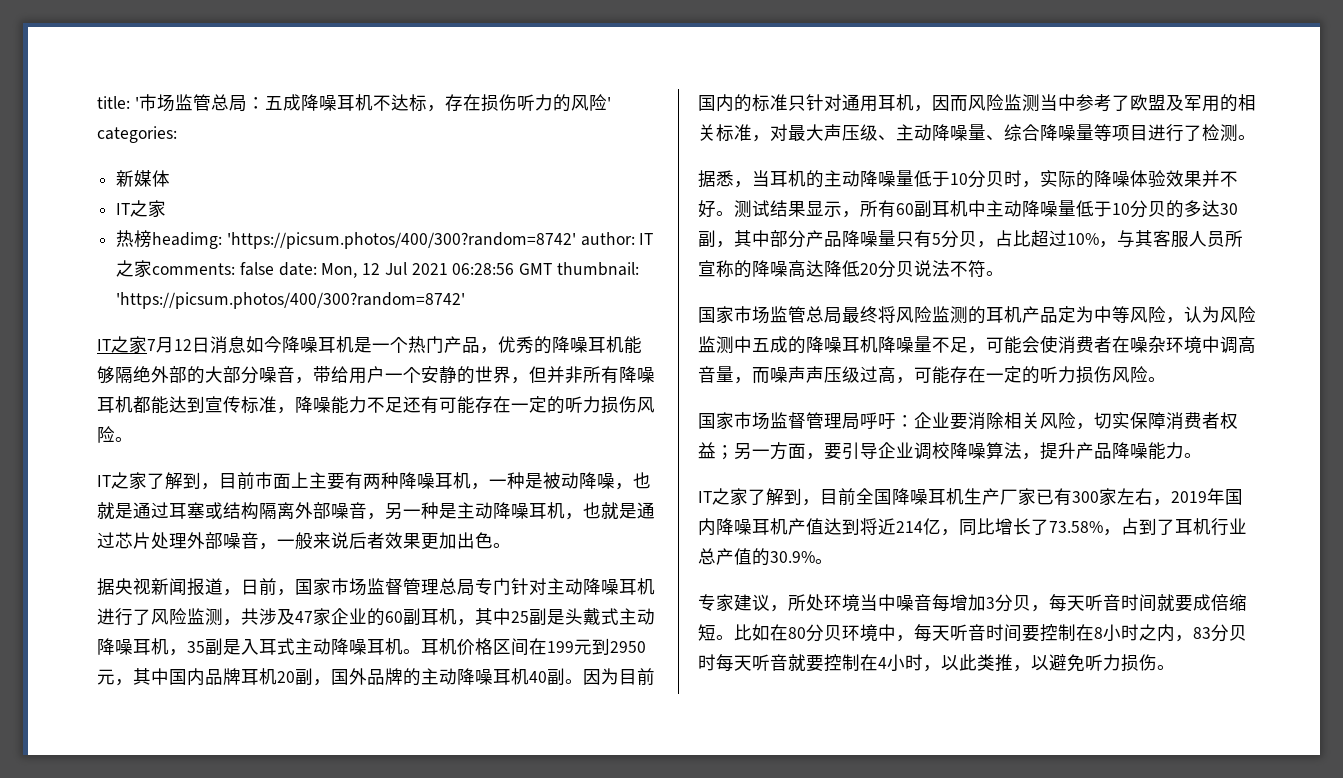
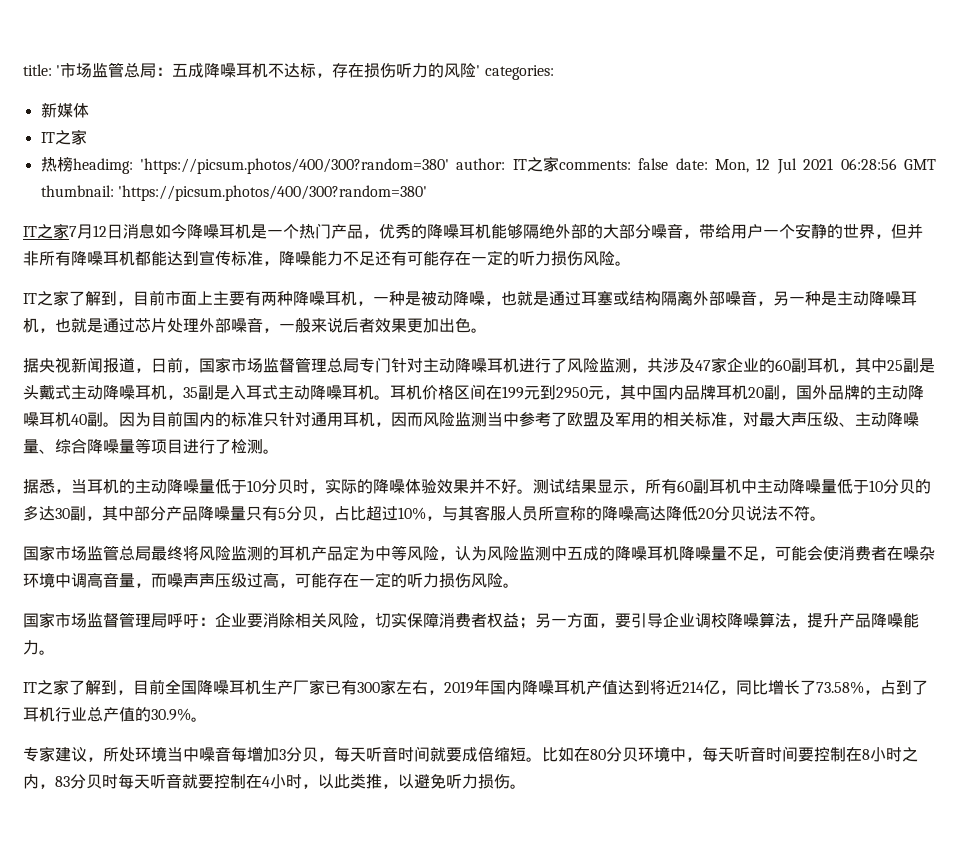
- 热榜headimg: 'https://picsum.photos/400/300?random=8742' author: IT之家comments: false date: Mon, 12 Jul 2021 06:28:56 GMT thumbnail: 'https://picsum.photos/400/300?random=8742'
+ 热榜headimg: 'https://picsum.photos/400/300?random=380' author: IT之家comments: false date: Mon, 12 Jul 2021 06:28:56 GMT thumbnail: 'https://picsum.photos/400/300?random=380'

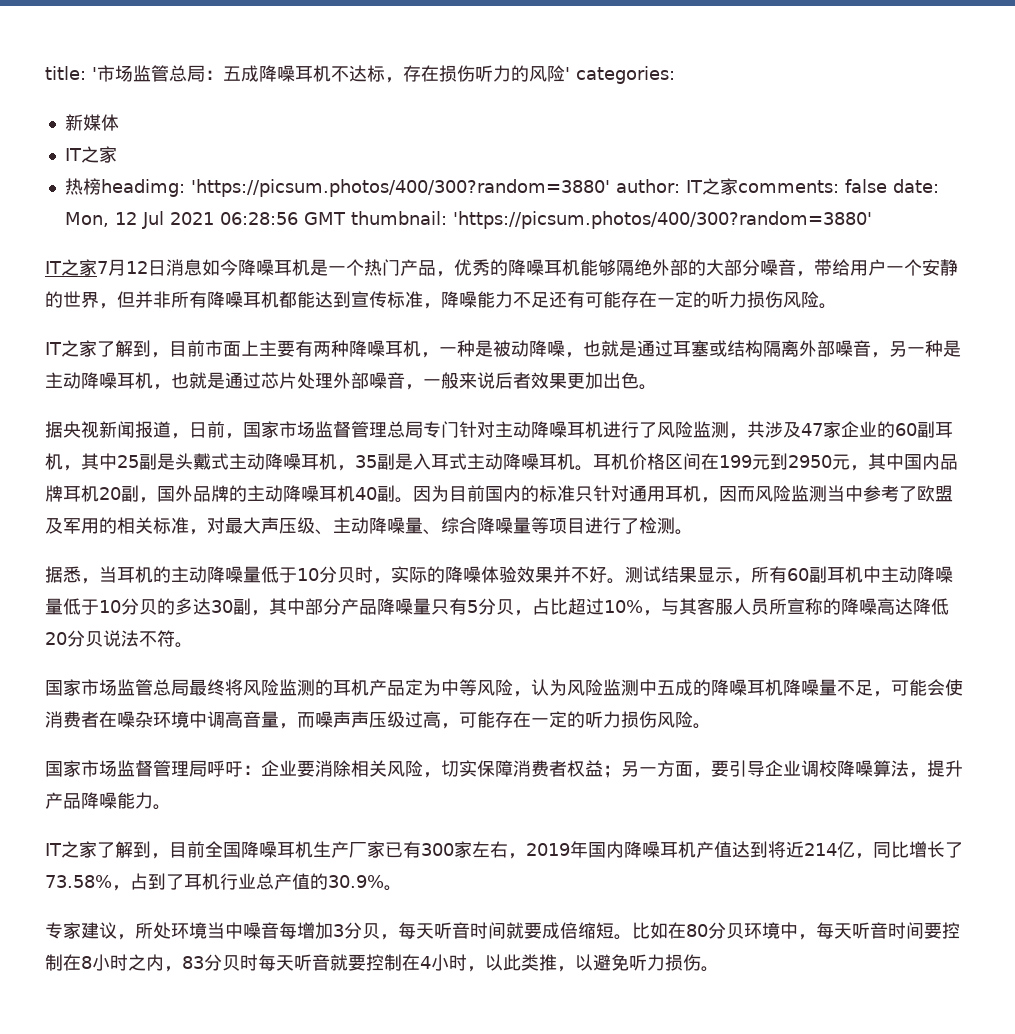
- 热榜headimg: 'https://picsum.photos/400/300?random=380' author: IT之家comments: false date: Mon, 12 Jul 2021 06:28:56 GMT thumbnail: 'https://picsum.photos/400/300?random=380'
+ 热榜headimg: 'https://picsum.photos/400/300?random=3880' author: IT之家comments: false date: Mon, 12 Jul 2021 06:28:56 GMT thumbnail: 'https://picsum.photos/400/300?random=3880'

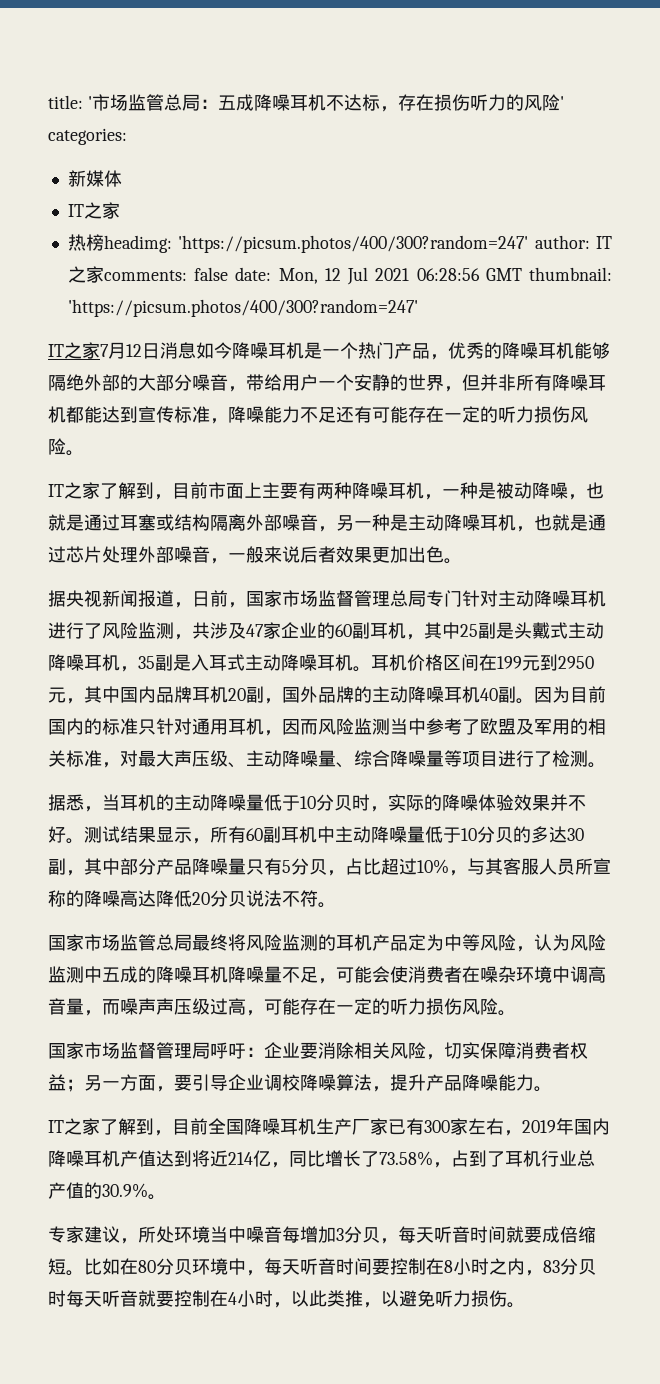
- 热榜headimg: 'https://picsum.photos/400/300?random=3880' author: IT之家comments: false date: Mon, 12 Jul 2021 06:28:56 GMT thumbnail: 'https://picsum.photos/400/300?random=3880'
+ 热榜headimg: 'https://picsum.photos/400/300?random=247' author: IT之家comments: false date: Mon, 12 Jul 2021 06:28:56 GMT thumbnail: 'https://picsum.photos/400/300?random=247'

